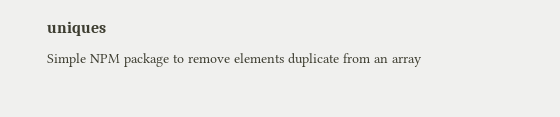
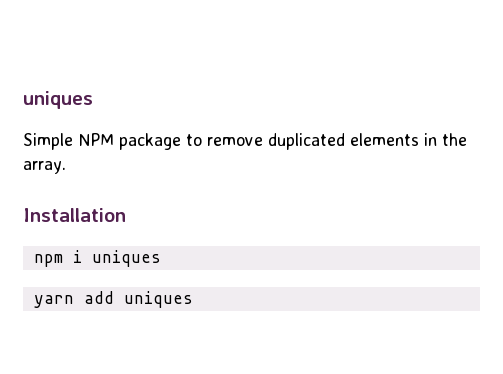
- Simple NPM package to remove elements duplicate from an array
+ Simple NPM package to remove duplicated elements in the array.
+ Installation
+ npm i uniques
+ yarn add uniques

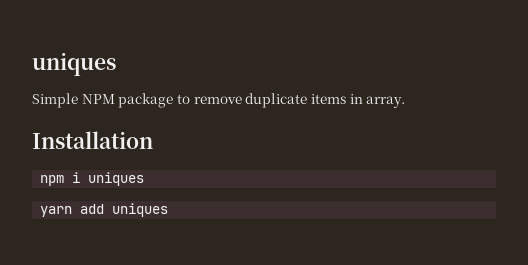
- Simple NPM package to remove duplicated elements in the array.
+ Simple NPM package to remove duplicate items in array.

